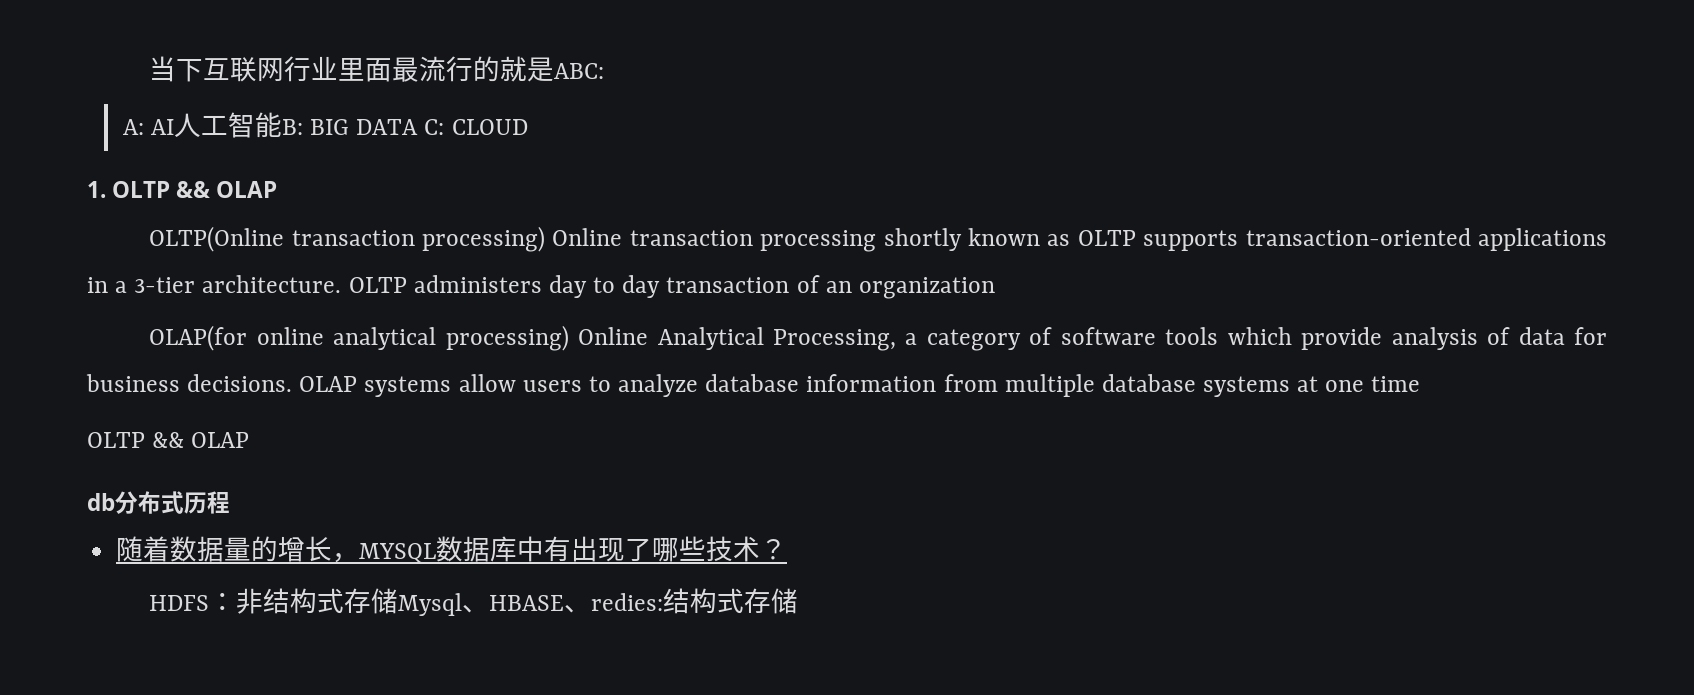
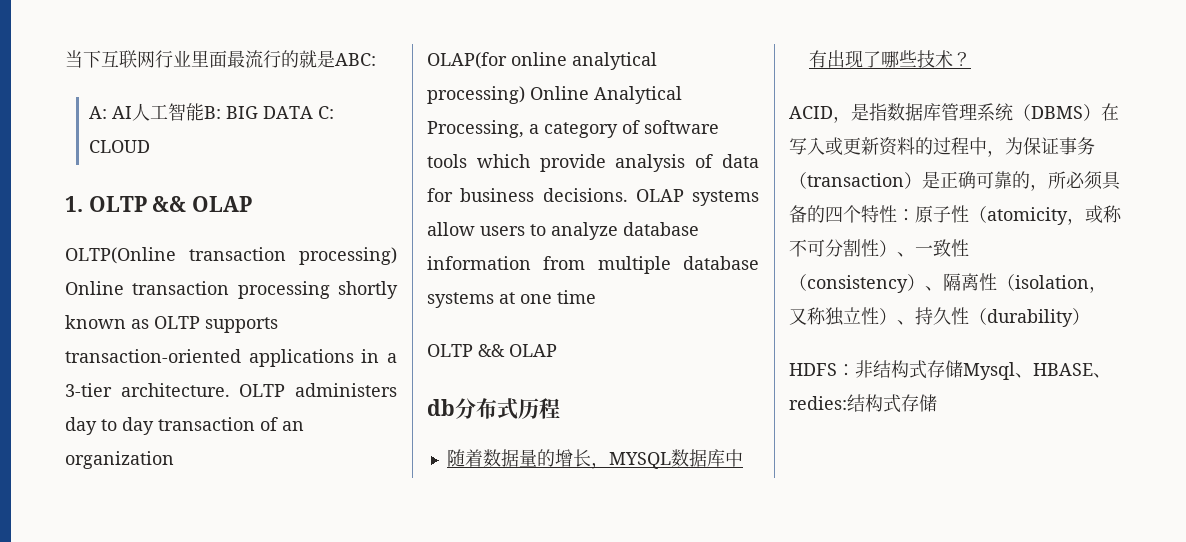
+ ACID，是指数据库管理系统（DBMS）在写入或更新资料的过程中，为保证事务（transaction）是正确可靠的，所必须具备的四个特性：原子性（atomicity，或称不可分割性）、一致性（consistency）、隔离性（isolation，又称独立性）、持久性（durability）

